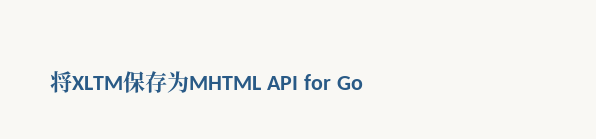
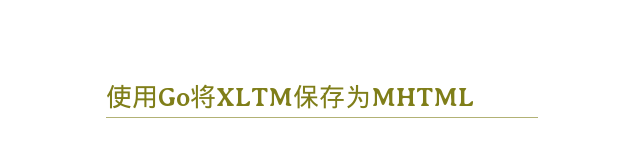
- 将XLTM保存为MHTML API for Go
+ 使用Go将XLTM保存为MHTML

